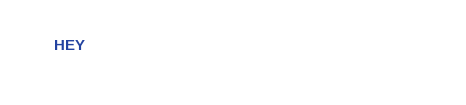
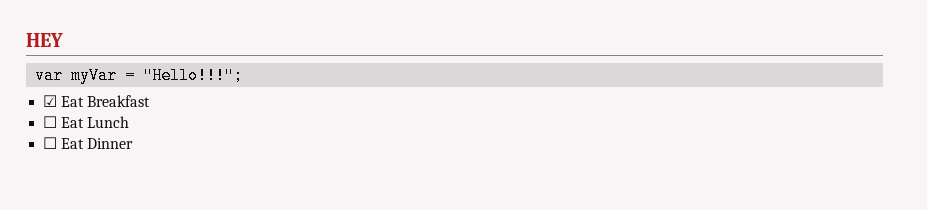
+ var myVar = "Hello!!!";
+ ☑ Eat Breakfast
+ ☐ Eat Lunch
+ ☐ Eat Dinner

